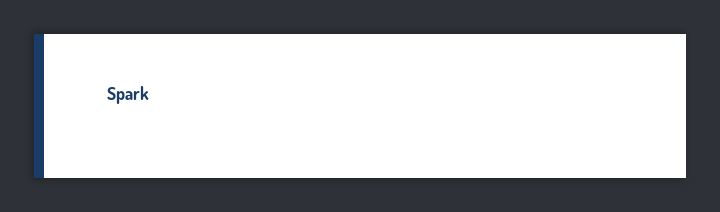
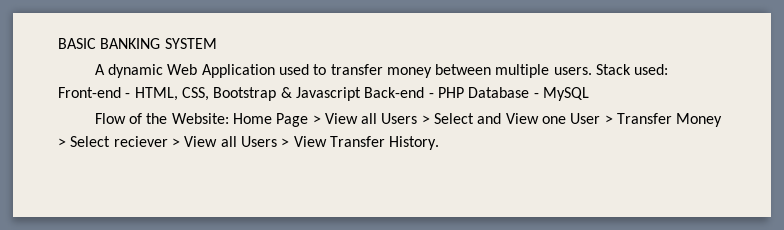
- Spark
+ BASIC BANKING SYSTEM
+ A dynamic Web Application used to transfer money between multiple users. Stack used: Front-end - HTML, CSS, Bootstrap & Javascript Back-end - PHP Database - MySQL
+ Flow of the Website: Home Page > View all Users > Select and View one User > Transfer Money > Select reciever > View all Users > View Transfer History.

